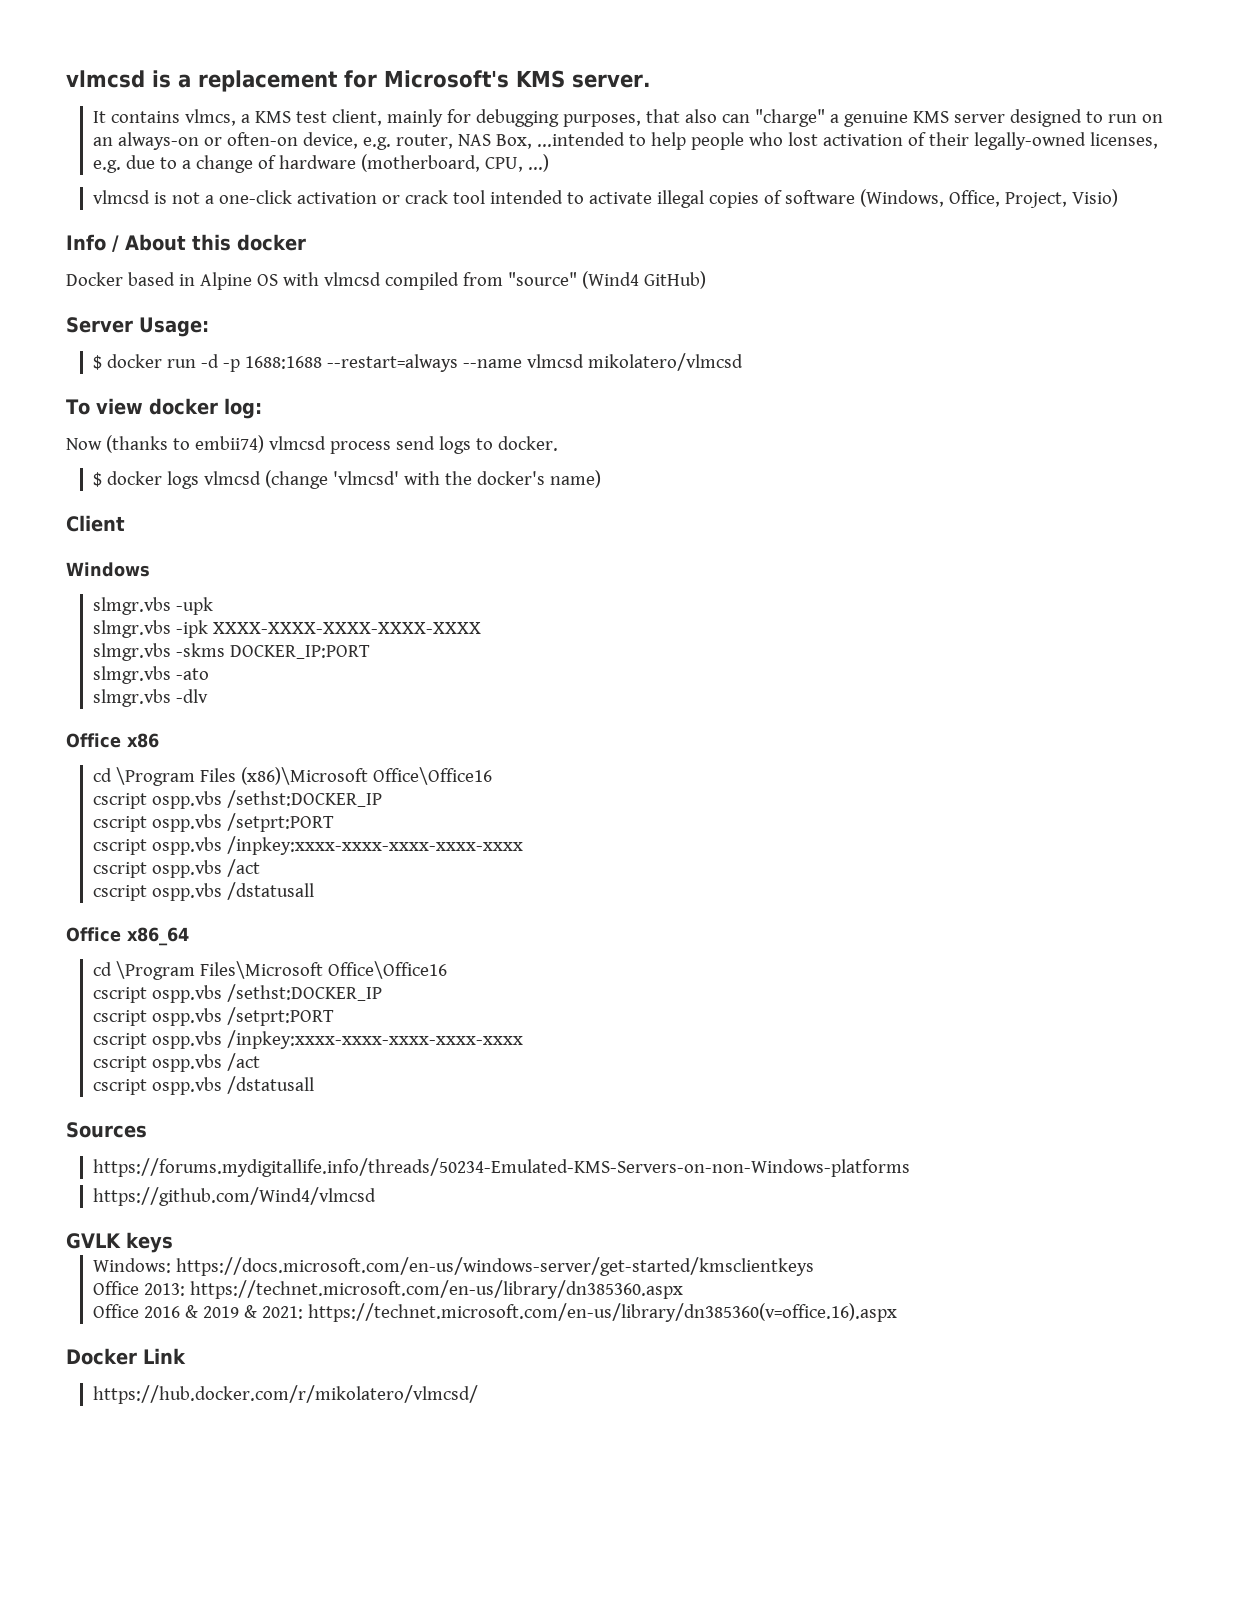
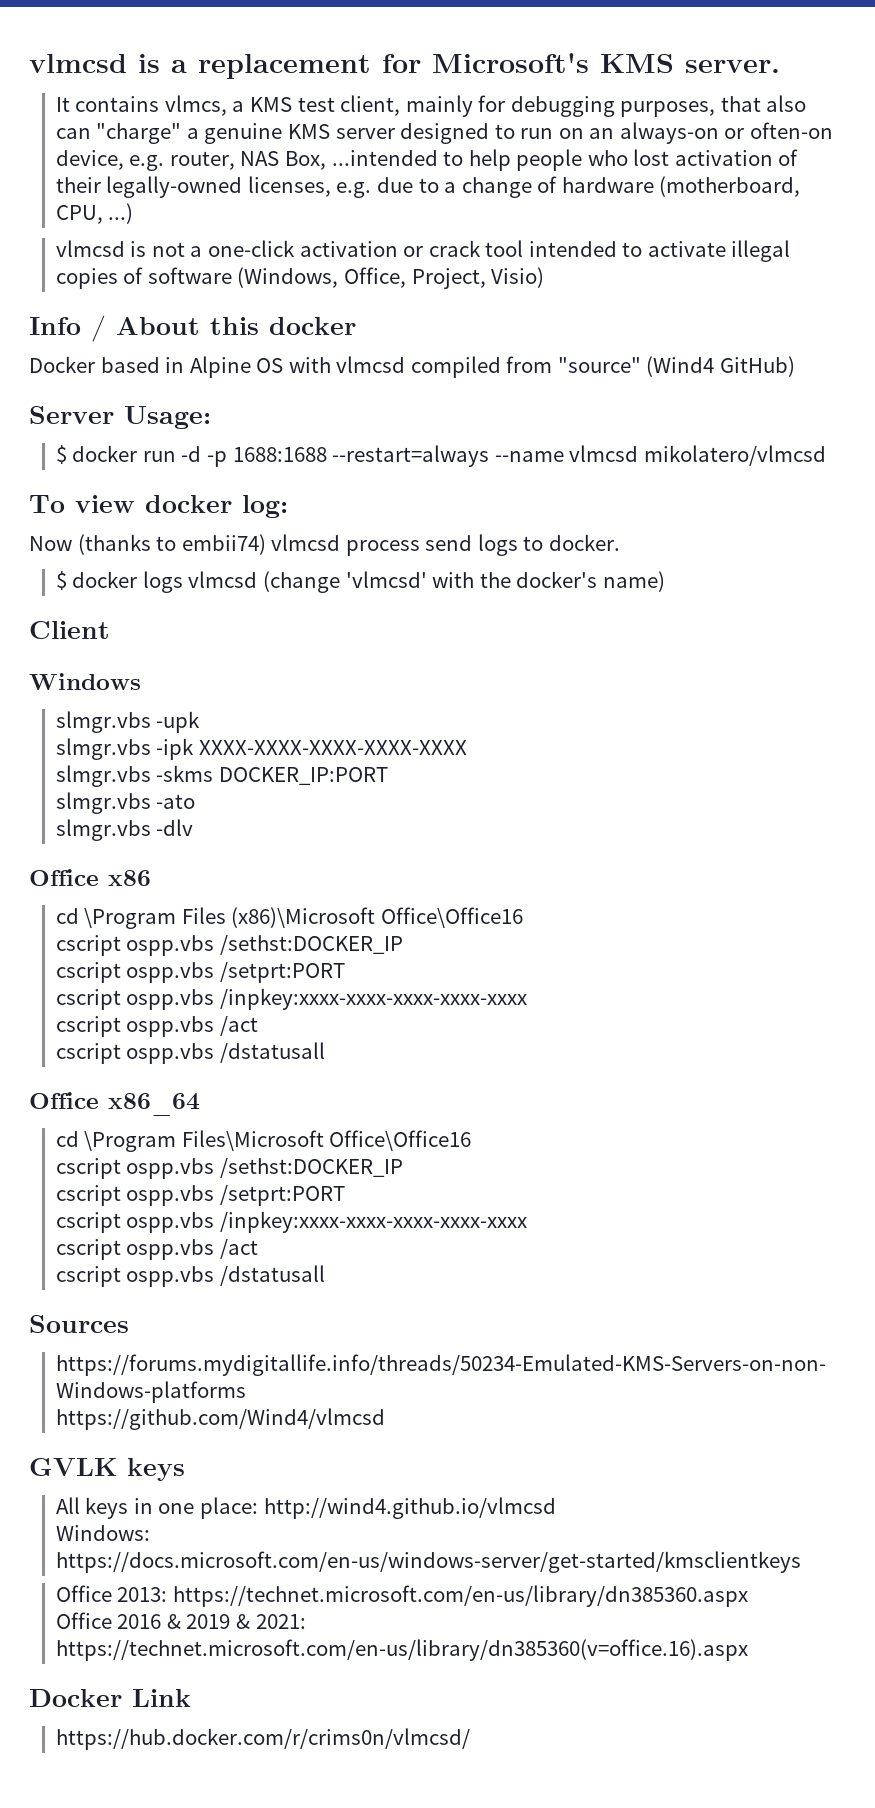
+ All keys in one place: http://wind4.github.io/vlmcsd
- https://hub.docker.com/r/mikolatero/vlmcsd/
+ https://hub.docker.com/r/crims0n/vlmcsd/

